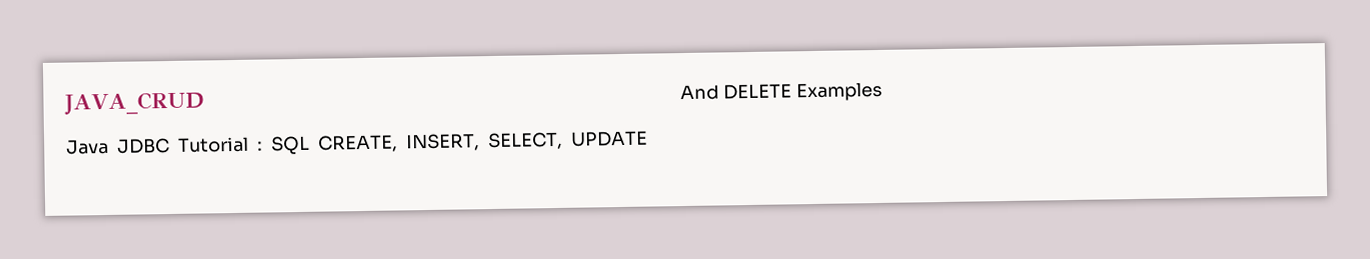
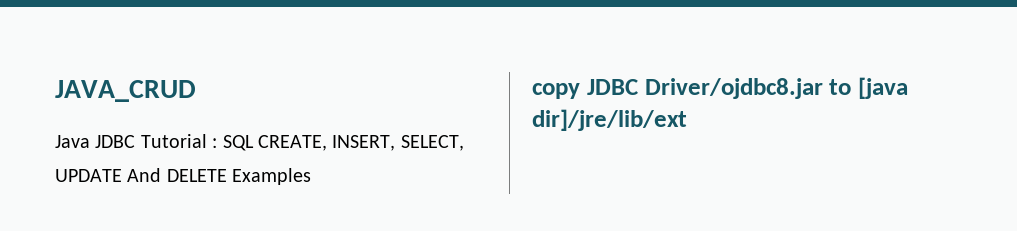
+ copy JDBC Driver/ojdbc8.jar to [java dir]/jre/lib/ext

